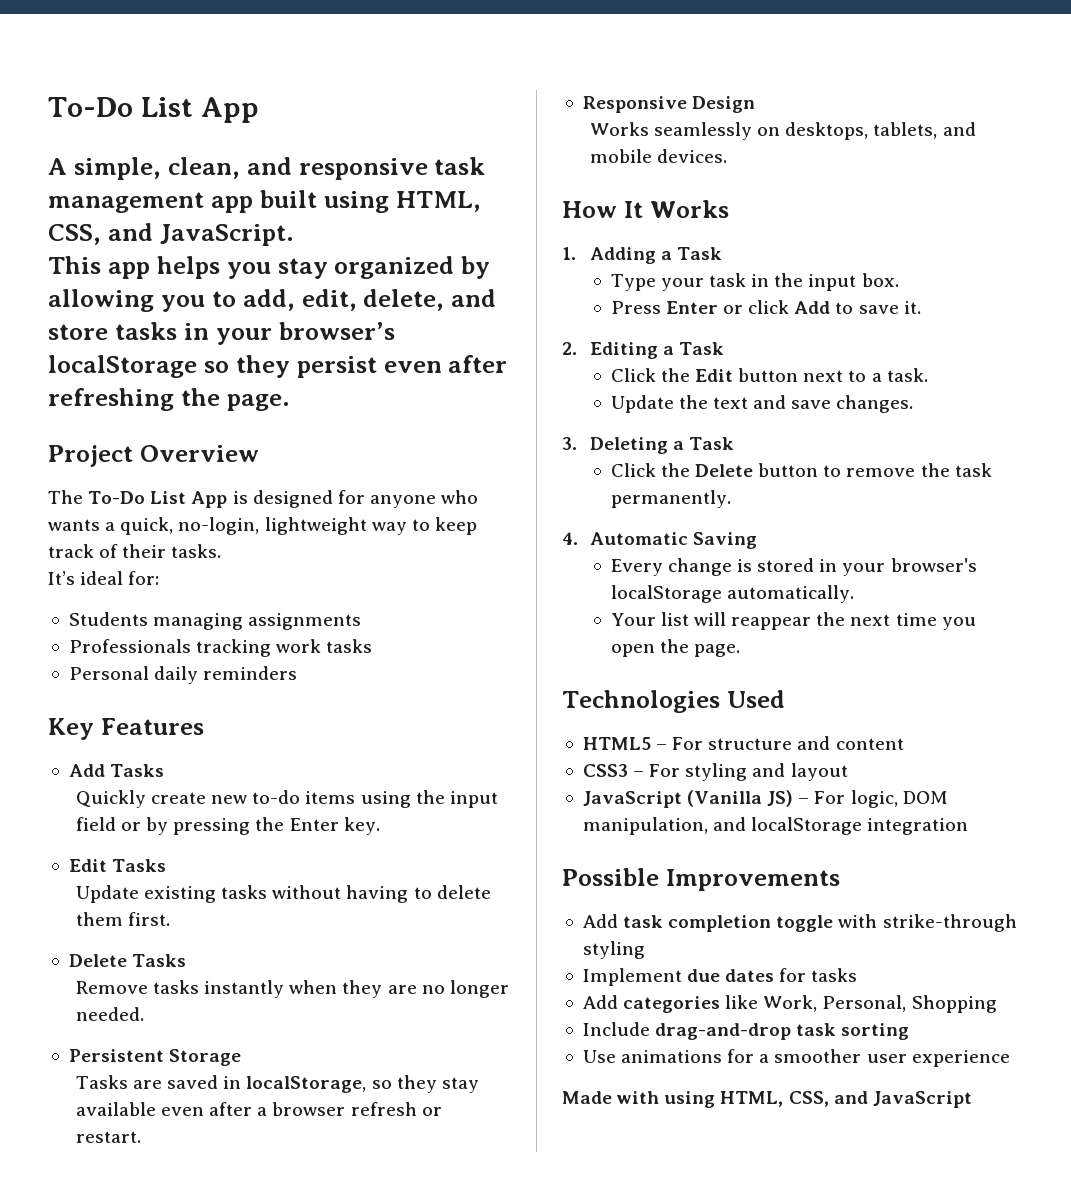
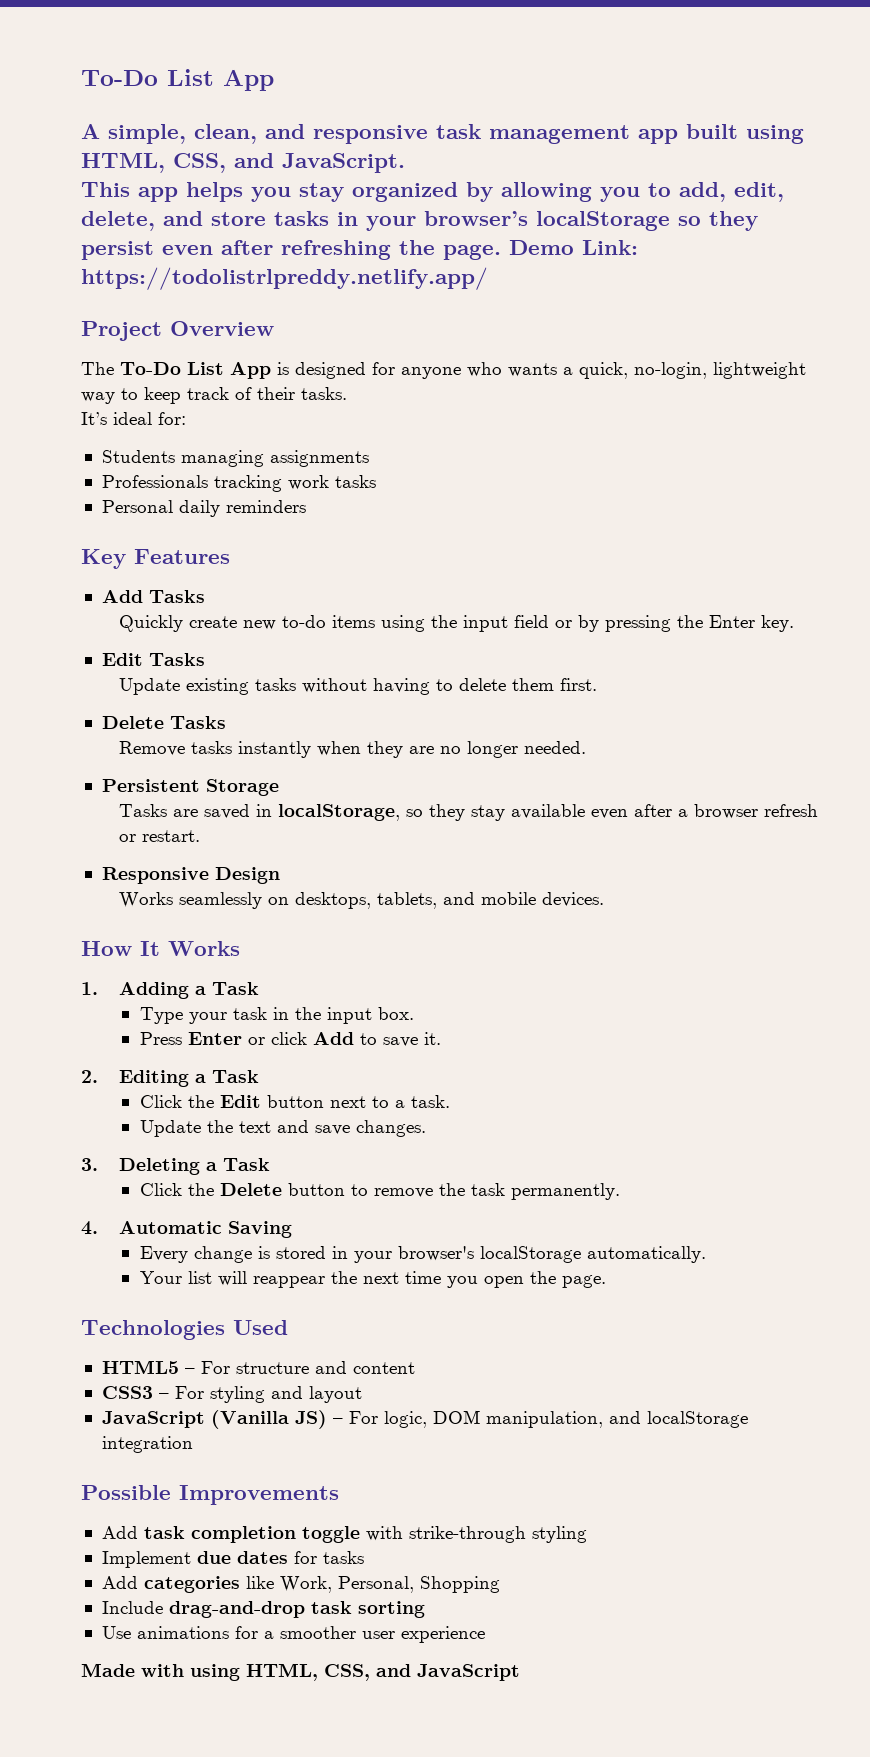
+ Demo Link: https://todolistrlpreddy.netlify.app/

